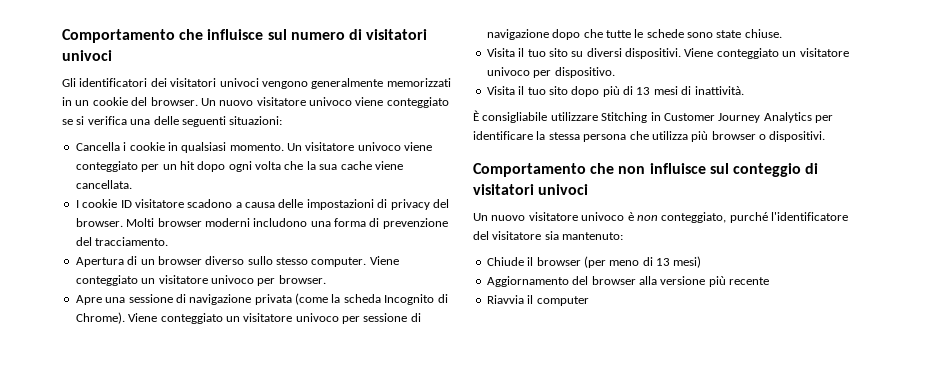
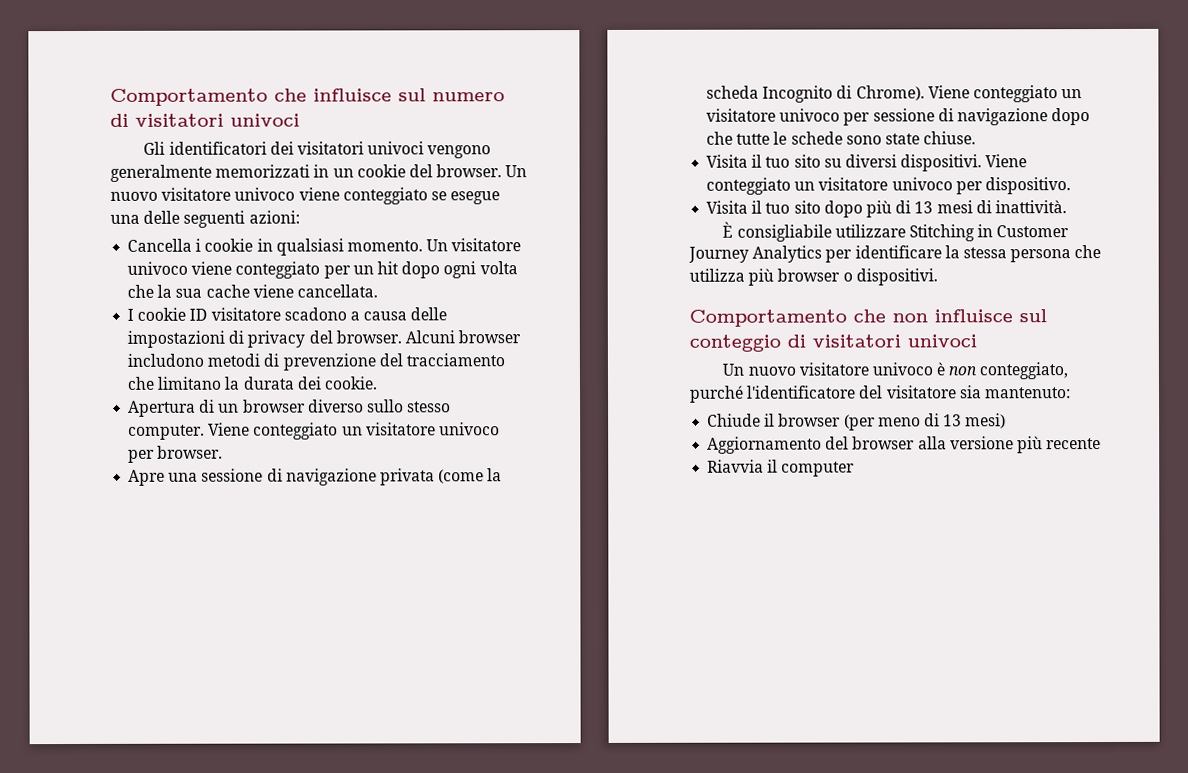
- Un nuovo visitatore univoco viene conteggiato se si verifica una delle seguenti situazioni:
+ Un nuovo visitatore univoco viene conteggiato se esegue una delle seguenti azioni:
- Molti browser moderni includono una forma di prevenzione del tracciamento.
+ Alcuni browser includono metodi di prevenzione del tracciamento che limitano la durata dei cookie.

